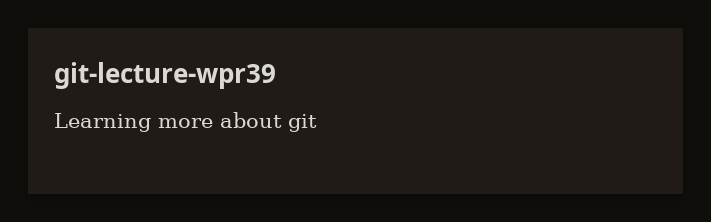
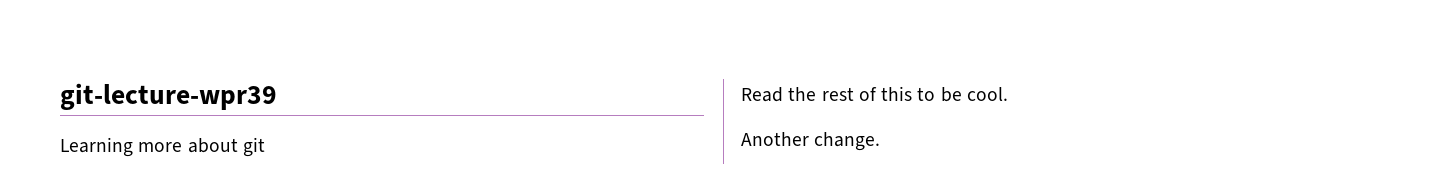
+ Read the rest of this to be cool.
+ Another change.

